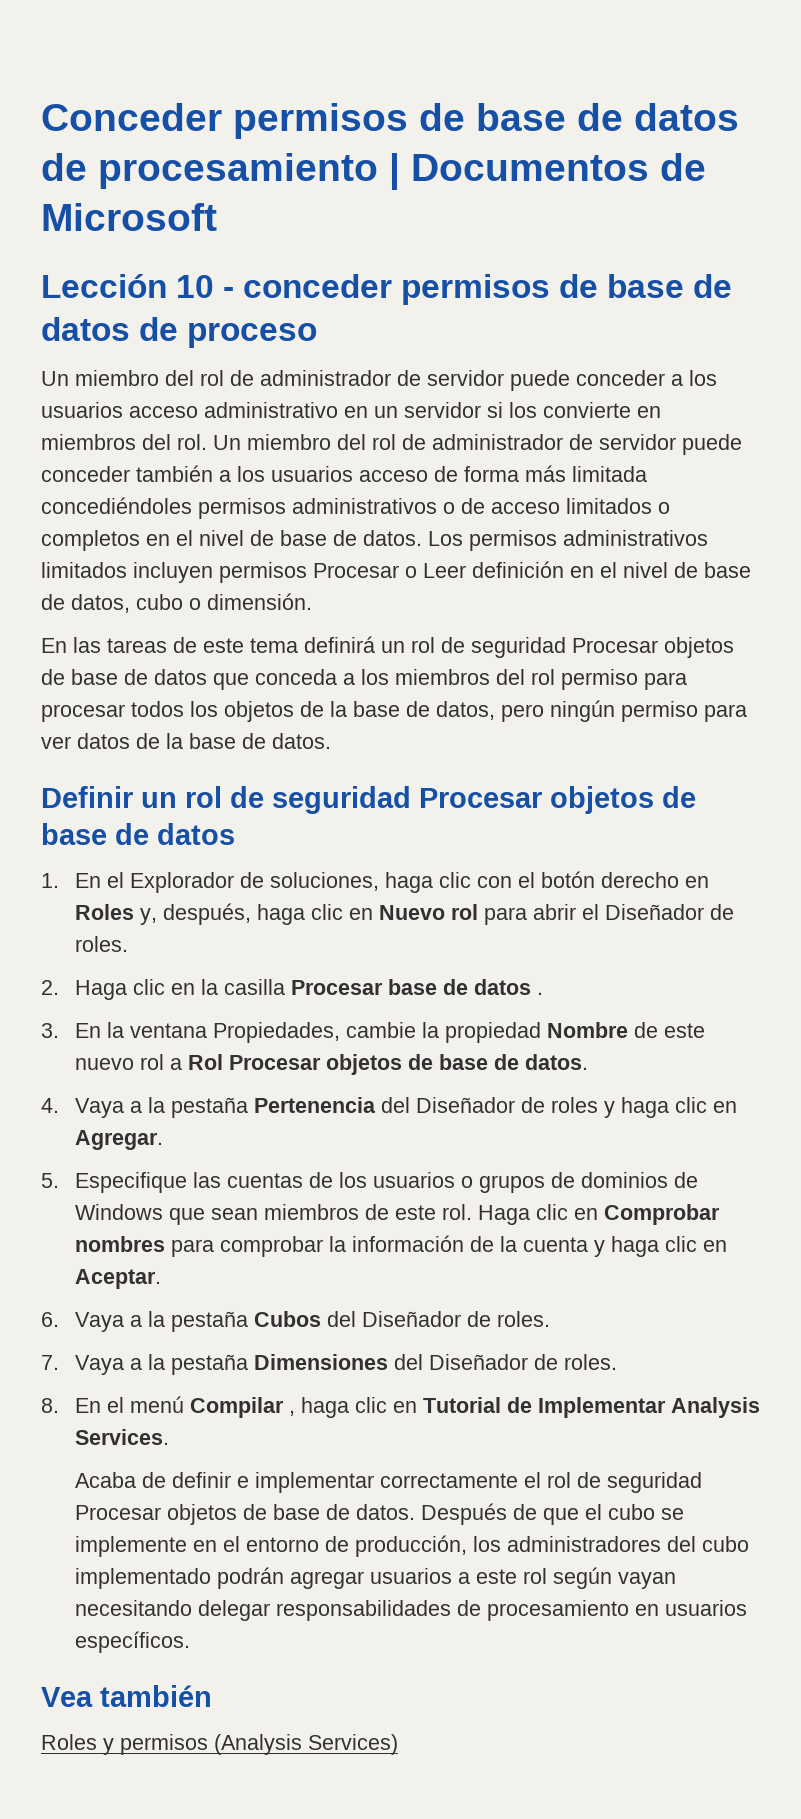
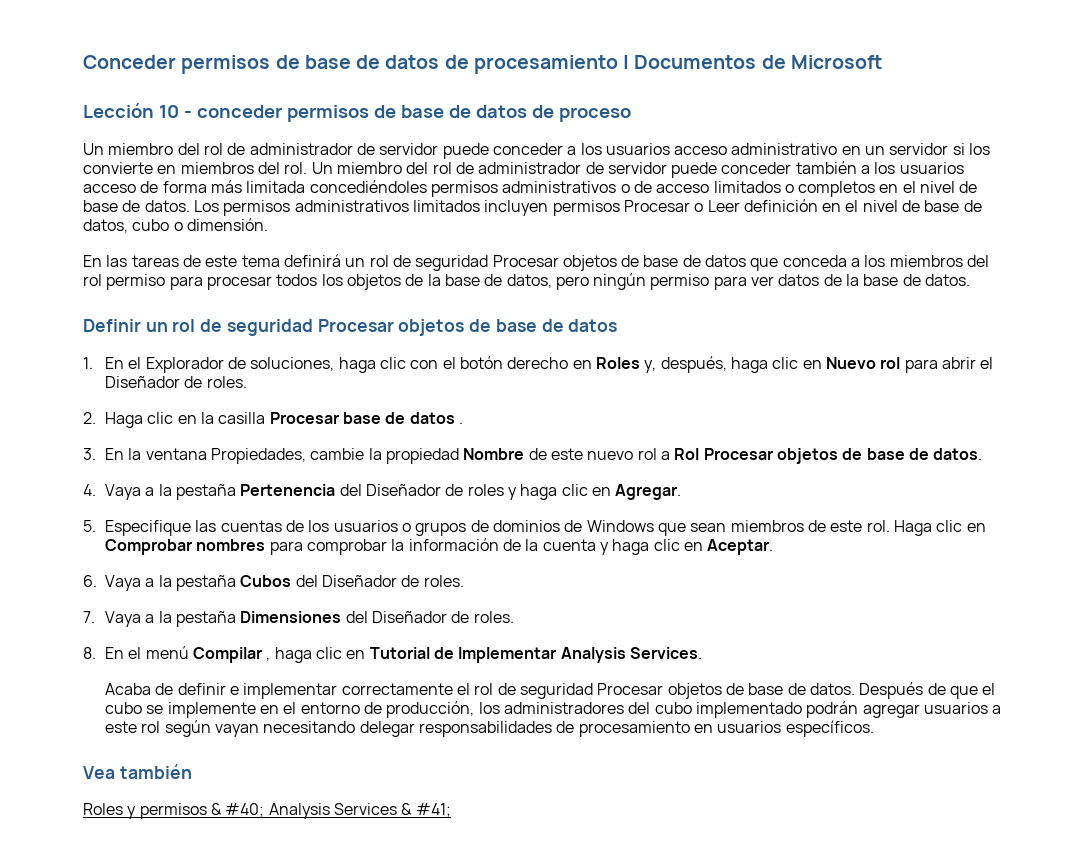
- Roles y permisos (Analysis Services)
+ Roles y permisos & #40; Analysis Services & #41;

